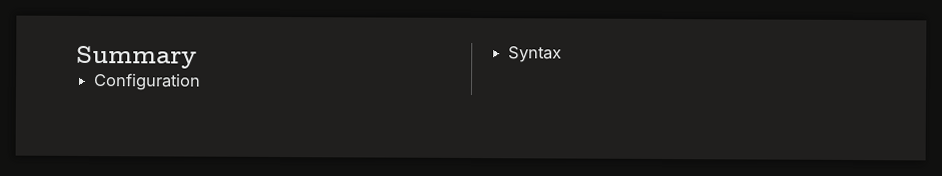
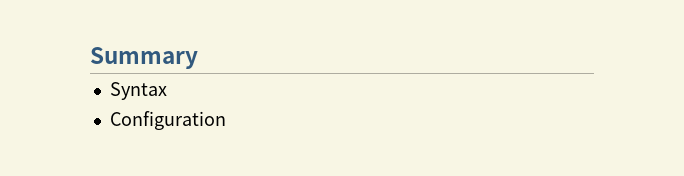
+ Syntax
- Syntax

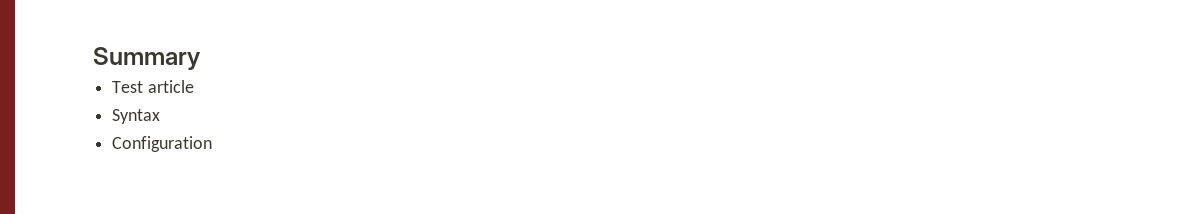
+ Test article

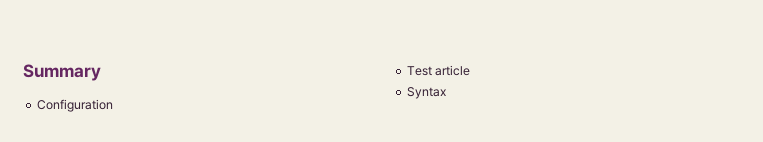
+ Configuration
- Configuration

